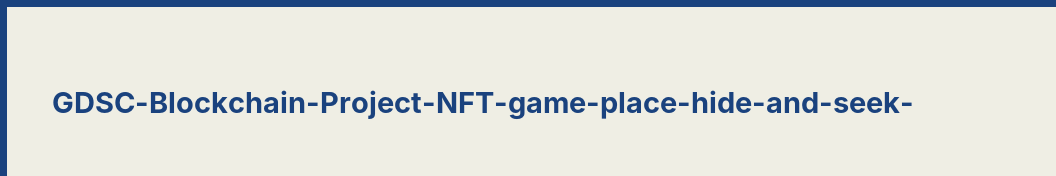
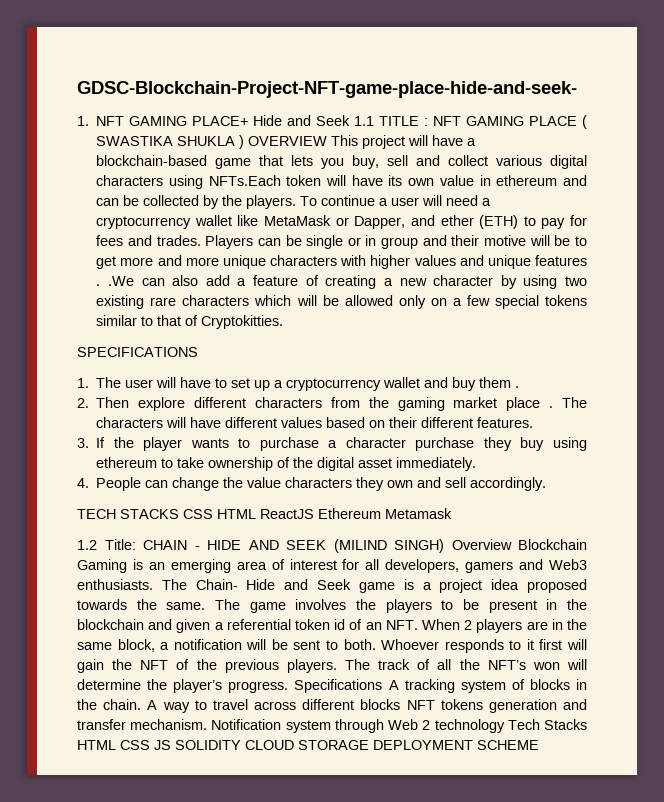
+ 1. NFT GAMING PLACE+ Hide and Seek 1.1 TITLE : NFT GAMING PLACE ( SWASTIKA SHUKLA ) OVERVIEW This project will have a blockchain-based game that lets you buy, sell and collect various digital characters using NFTs.Each token will have its own value in ethereum and can be collected by the players. To continue a user will need a cryptocurrency wallet like MetaMask or Dapper, and ether (ETH) to pay for fees and trades. Players can be single or in group and their motive will be to get more and more unique characters with higher values and unique features . .We can also add a feature of creating a new character by using two existing rare characters which will be allowed only on a few special tokens similar to that of Cryptokitties.
+ SPECIFICATIONS
+ 1. The user will have to set up a cryptocurrency wallet and buy them .
+ 2. Then explore different characters from the gaming market place . The characters will have different values based on their different features.
+ 3. If the player wants to purchase a character purchase they buy using ethereum to take ownership of the digital asset immediately.
+ 4. People can change the value characters they own and sell accordingly.
+ TECH STACKS CSS HTML ReactJS Ethereum Metamask
+ 1.2 Title: CHAIN - HIDE AND SEEK (MILIND SINGH) Overview Blockchain Gaming is an emerging area of interest for all developers, gamers and Web3 enthusiasts. The Chain- Hide and Seek game is a project idea proposed towards the same. The game involves the players to be present in the blockchain and given a referential token id of an NFT. When 2 players are in the same block, a notification will be sent to both. Whoever responds to it first will gain the NFT of the previous players. The track of all the NFT’s won will determine the player’s progress. Specifications A tracking system of blocks in the chain. A way to travel across different blocks NFT tokens generation and transfer mechanism. Notification system through Web 2 technology Tech Stacks HTML CSS JS SOLIDITY CLOUD STORAGE DEPLOYMENT SCHEME

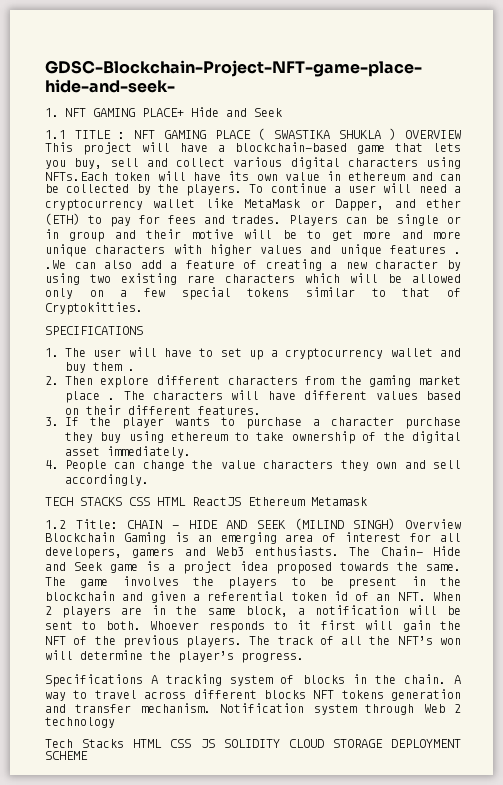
- 1. NFT GAMING PLACE+ Hide and Seek 1.1 TITLE : NFT GAMING PLACE ( SWASTIKA SHUKLA ) OVERVIEW This project will have a blockchain-based game that lets you buy, sell and collect various digital characters using NFTs.Each token will have its own value in ethereum and can be collected by the players.
+ 1. NFT GAMING PLACE+ Hide and Seek
+ 1.1 TITLE : NFT GAMING PLACE ( SWASTIKA SHUKLA ) OVERVIEW This project will have a blockchain-based game that lets you buy, sell and collect various digital characters using NFTs.Each token will have its own value in ethereum and can be collected by the players.
- The track of all the NFT’s won will determine the player’s progress. Specifications A tracking system of blocks in the chain.
+ The track of all the NFT’s won will determine the player’s progress.
+ Specifications A tracking system of blocks in the chain.
- Notification system through Web 2 technology Tech Stacks HTML CSS JS SOLIDITY CLOUD STORAGE DEPLOYMENT SCHEME
+ Notification system through Web 2 technology
+ Tech Stacks HTML CSS JS SOLIDITY CLOUD STORAGE DEPLOYMENT SCHEME

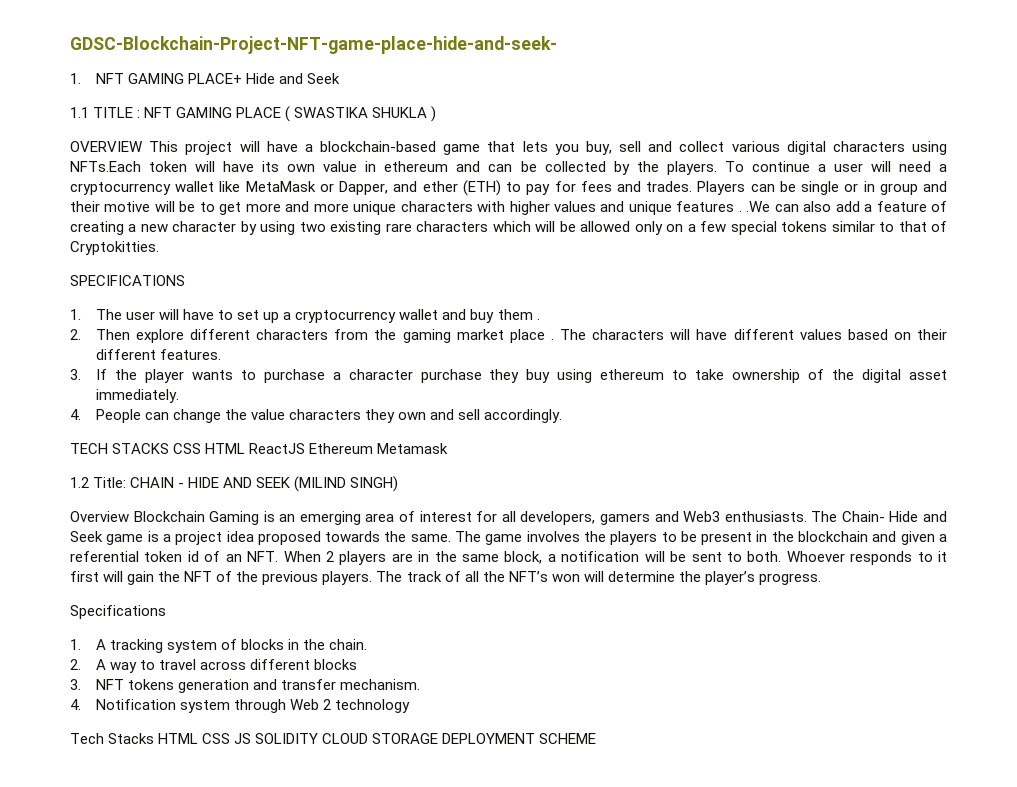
- 1.1 TITLE : NFT GAMING PLACE ( SWASTIKA SHUKLA ) OVERVIEW This project will have a blockchain-based game that lets you buy, sell and collect various digital characters using NFTs.Each token will have its own value in ethereum and can be collected by the players.
+ 1.1 TITLE : NFT GAMING PLACE ( SWASTIKA SHUKLA )
+ OVERVIEW This project will have a blockchain-based game that lets you buy, sell and collect various digital characters using NFTs.Each token will have its own value in ethereum and can be collected by the players.
- 1.2 Title: CHAIN - HIDE AND SEEK (MILIND SINGH) Overview Blockchain Gaming is an emerging area of interest for all developers, gamers and Web3 enthusiasts.
+ 1.2 Title: CHAIN - HIDE AND SEEK (MILIND SINGH)
+ Overview Blockchain Gaming is an emerging area of interest for all developers, gamers and Web3 enthusiasts.
- Specifications A tracking system of blocks in the chain. A way to travel across different blocks NFT tokens generation and transfer mechanism. Notification system through Web 2 technology
+ Specifications
+ 1. A tracking system of blocks in the chain.
+ 2. A way to travel across different blocks
+ 3. NFT tokens generation and transfer mechanism.
+ 4. Notification system through Web 2 technology

